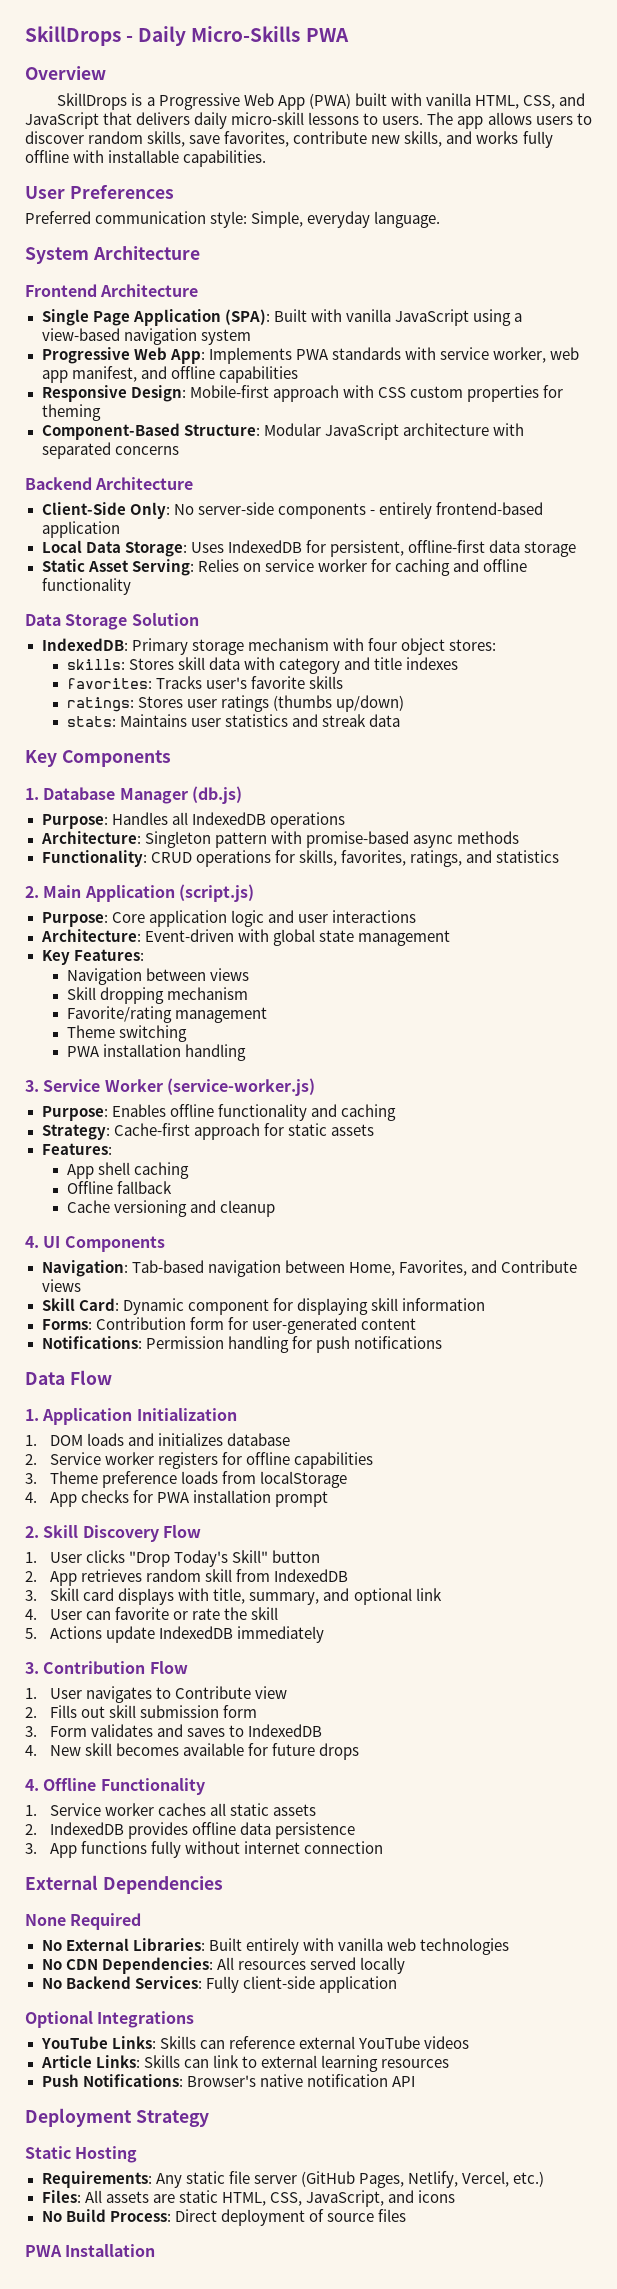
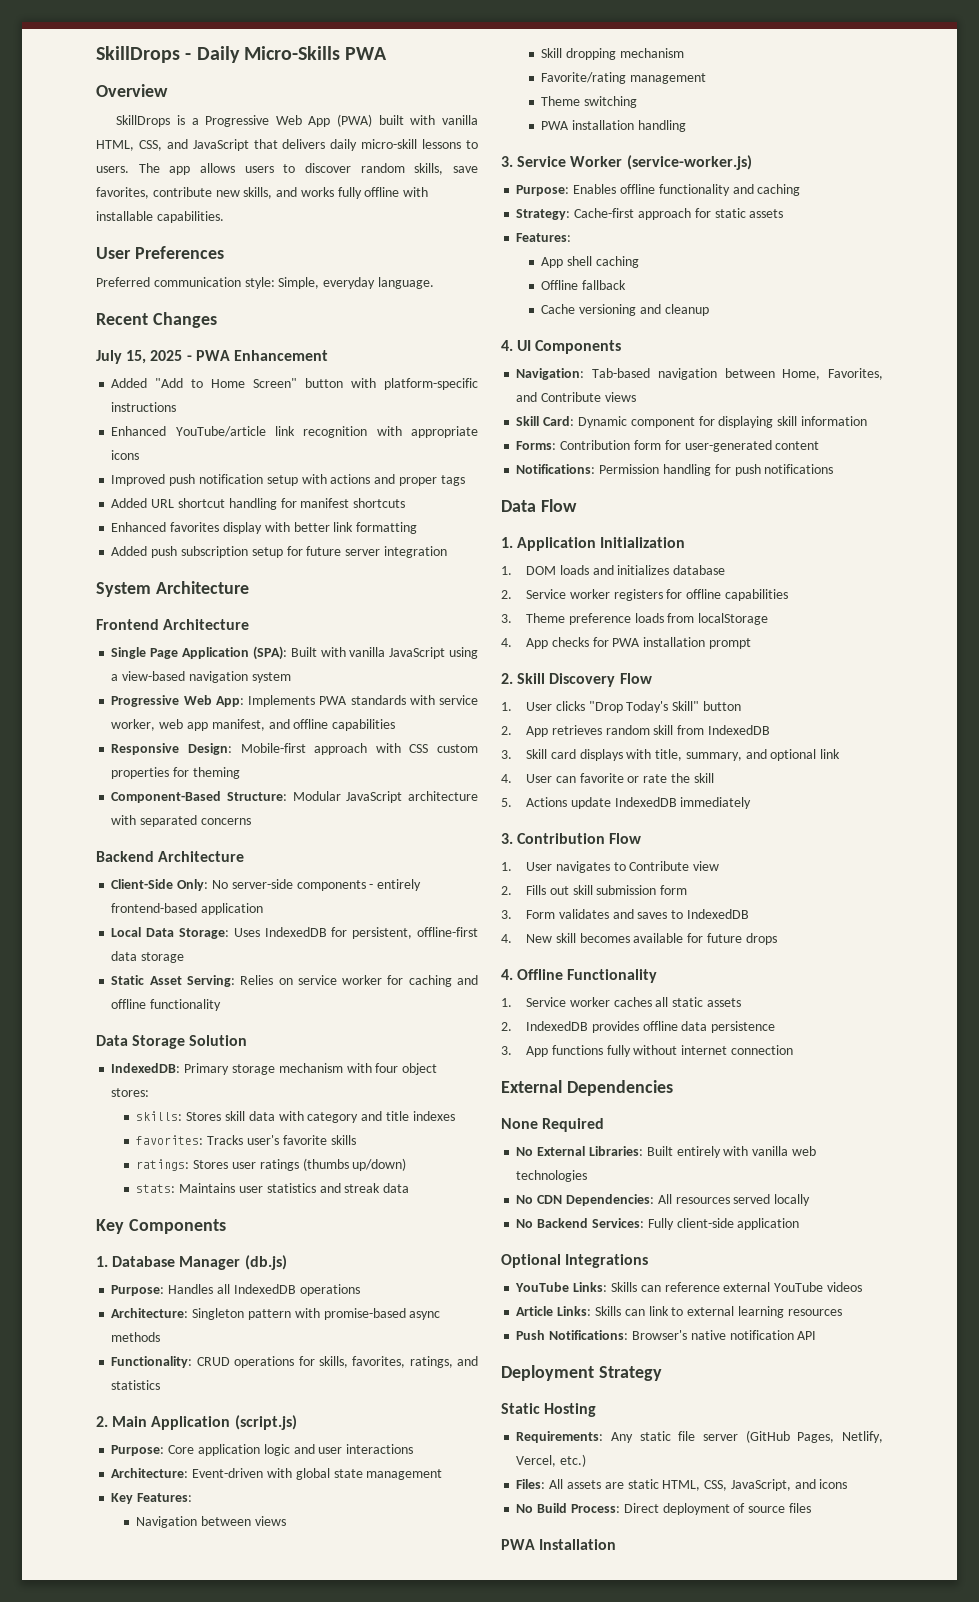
+ Recent Changes
+ July 15, 2025 - PWA Enhancement
+ Added "Add to Home Screen" button with platform-specific instructions
+ Enhanced YouTube/article link recognition with appropriate icons
+ Improved push notification setup with actions and proper tags
+ Added URL shortcut handling for manifest shortcuts
+ Enhanced favorites display with better link formatting
+ Added push subscription setup for future server integration

